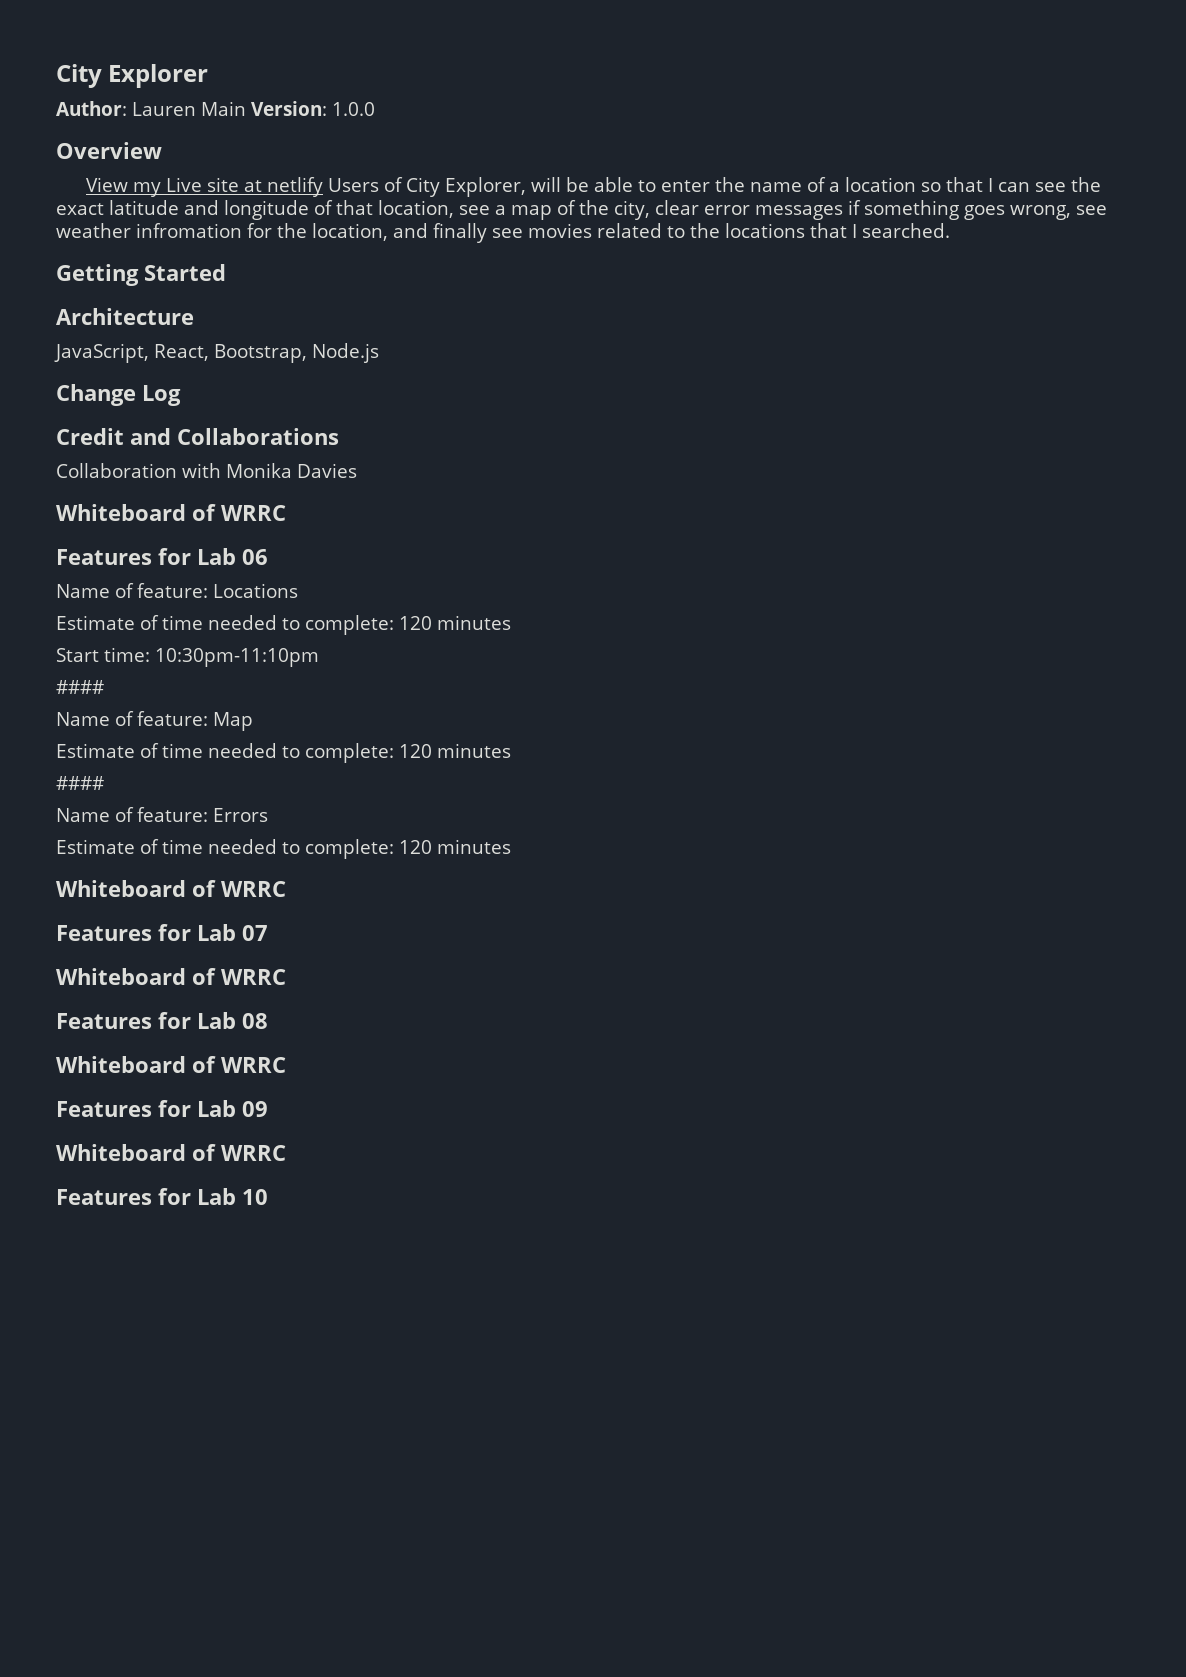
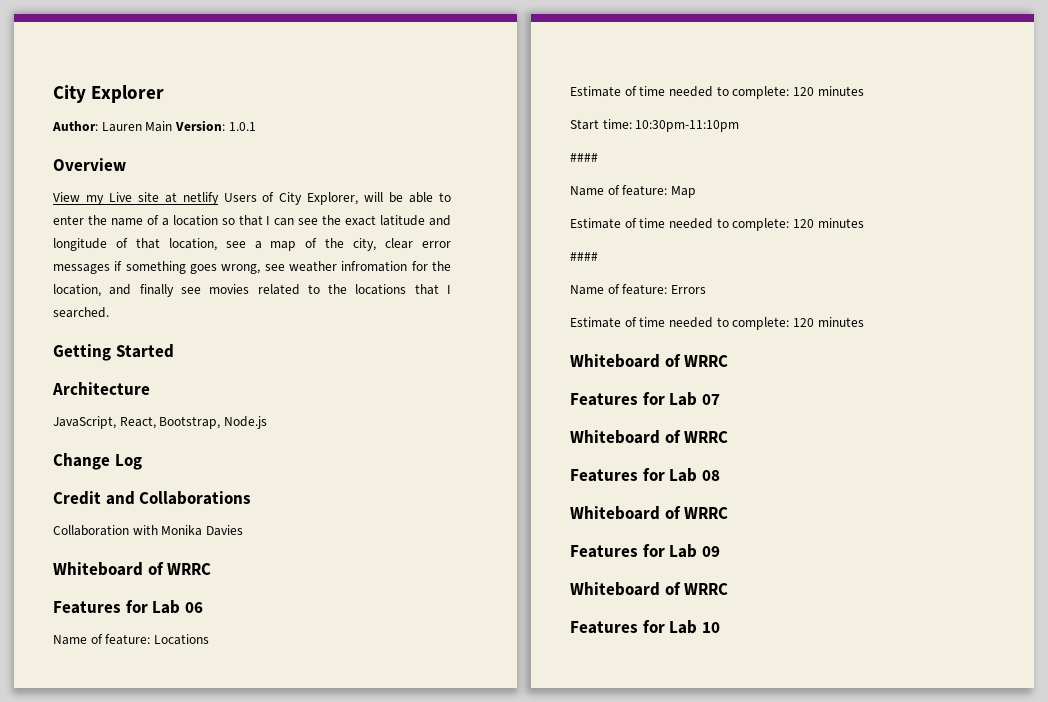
- Author: Lauren Main Version: 1.0.0
+ Author: Lauren Main Version: 1.0.1

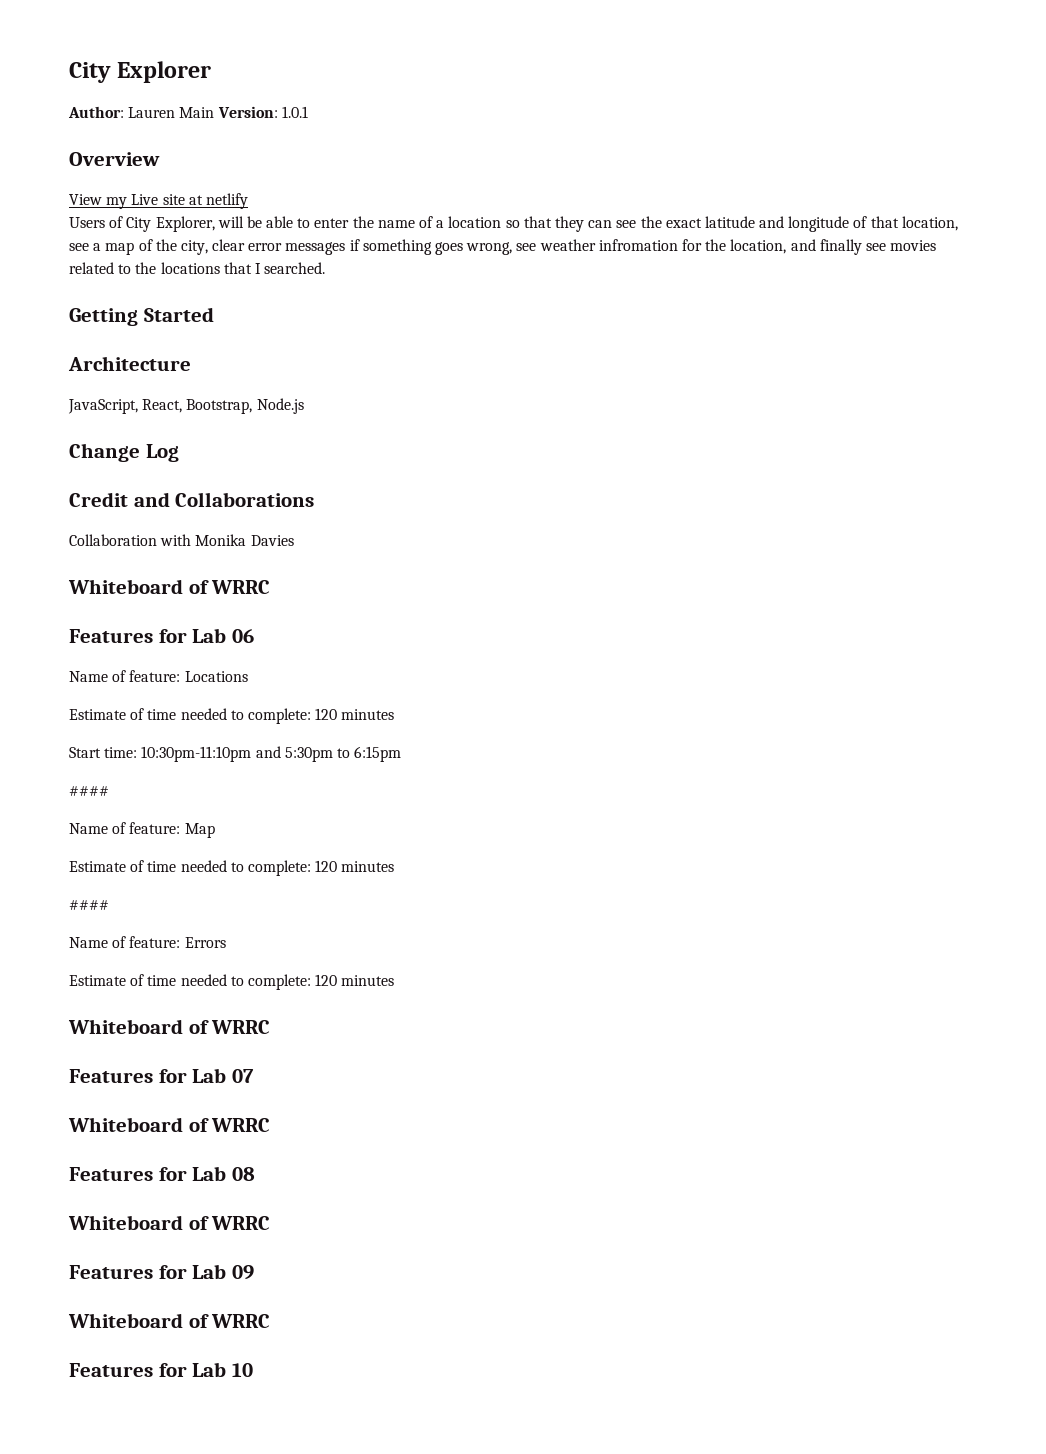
- View my Live site at netlify Users of City Explorer, will be able to enter the name of a location so that I can see the exact latitude and longitude of that location, see a map of the city, clear error messages if something goes wrong, see weather infromation for the location, and finally see movies related to the locations that I searched.
+ View my Live site at netlify
+ Users of City Explorer, will be able to enter the name of a location so that they can see the exact latitude and longitude of that location, see a map of the city, clear error messages if something goes wrong, see weather infromation for the location, and finally see movies related to the locations that I searched.
- Start time: 10:30pm-11:10pm
+ Start time: 10:30pm-11:10pm and 5:30pm to 6:15pm

